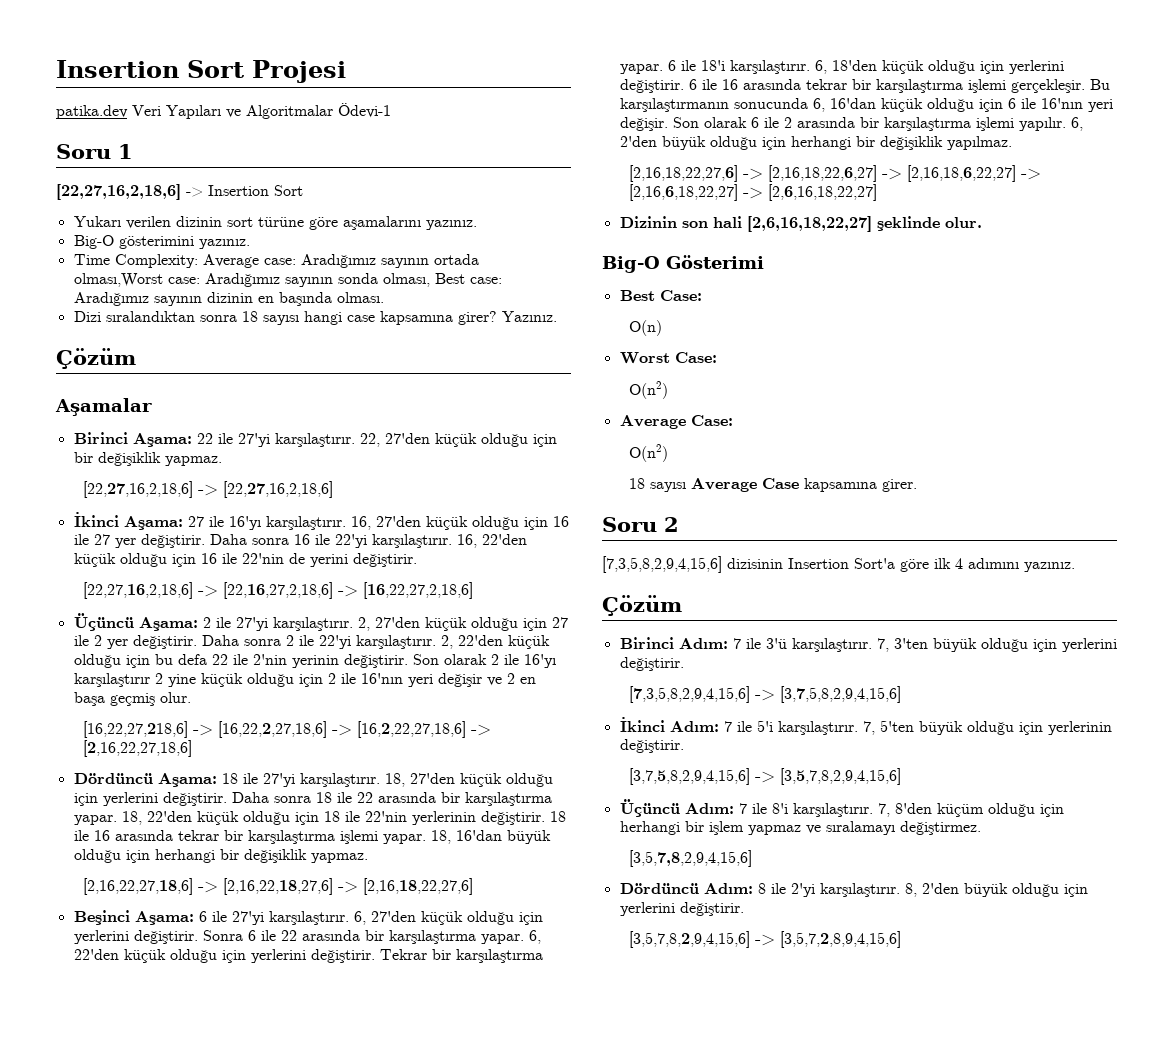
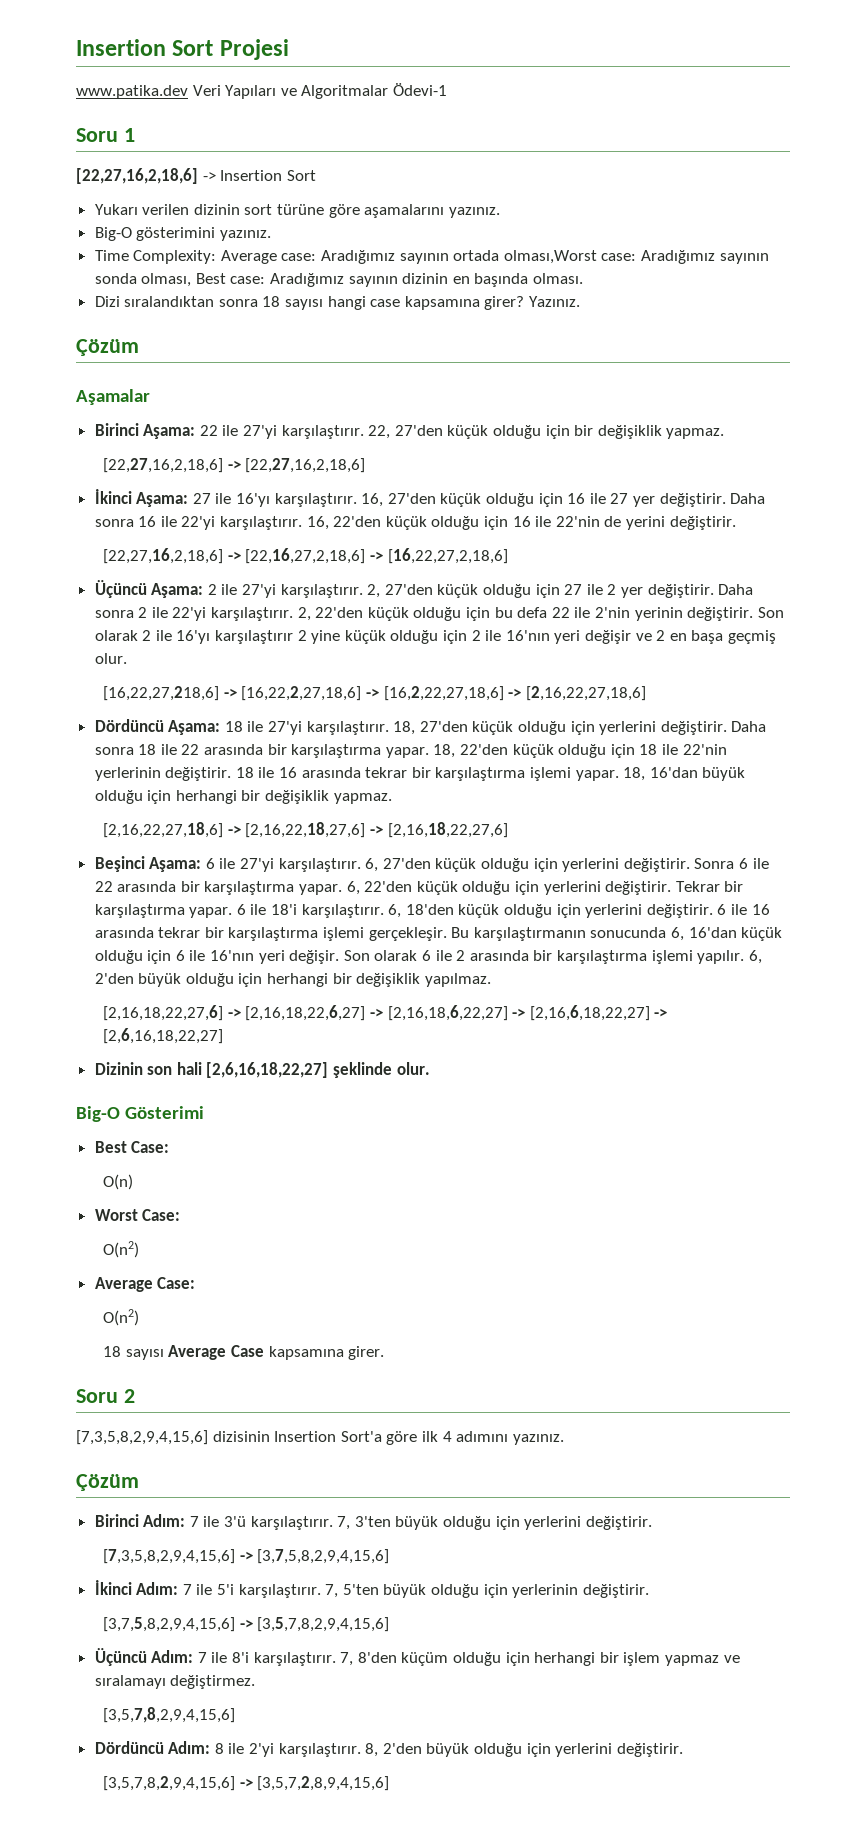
- patika.dev Veri Yapıları ve Algoritmalar Ödevi-1
+ www.patika.dev Veri Yapıları ve Algoritmalar Ödevi-1

